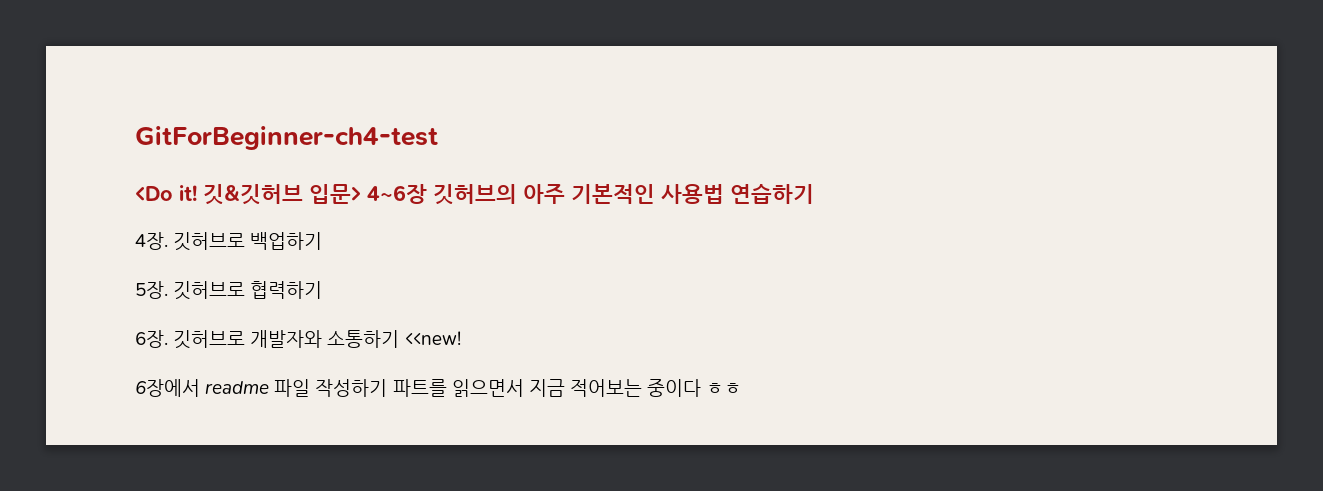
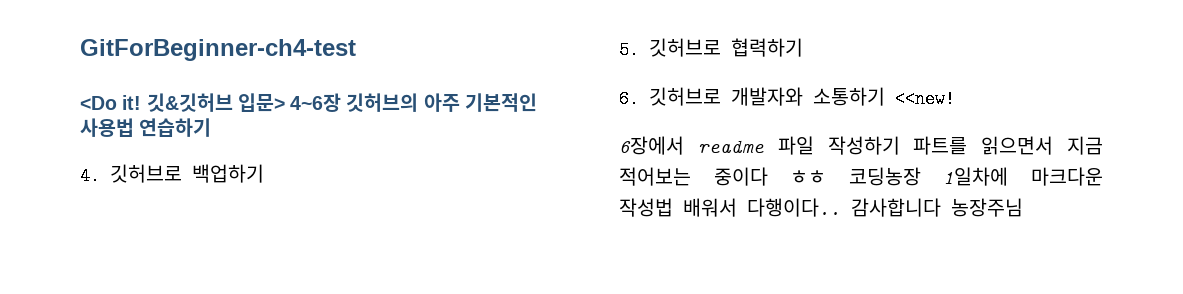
- 4장. 깃허브로 백업하기
+ 4. 깃허브로 백업하기
- 5장. 깃허브로 협력하기
+ 5. 깃허브로 협력하기
- 6장. 깃허브로 개발자와 소통하기 <<new!
+ 6. 깃허브로 개발자와 소통하기 <<new!
- 6장에서 readme 파일 작성하기 파트를 읽으면서 지금 적어보는 중이다 ㅎㅎ
+ 6장에서 readme 파일 작성하기 파트를 읽으면서 지금 적어보는 중이다 ㅎㅎ 코딩농장 1일차에 마크다운 작성법 배워서 다행이다.. 감사합니다 농장주님

